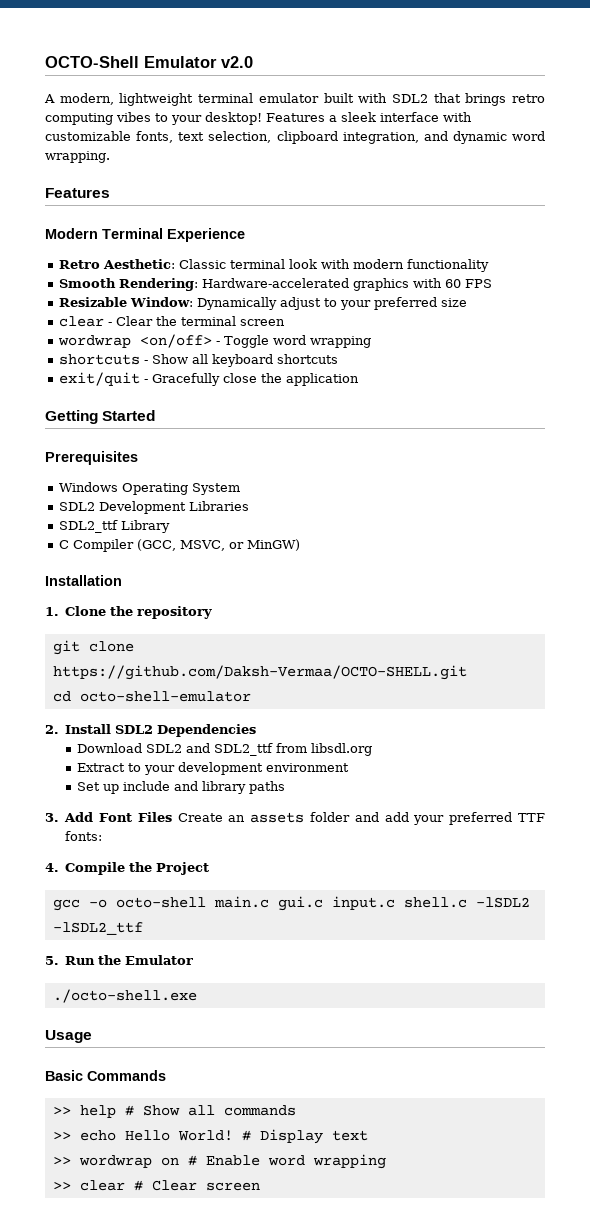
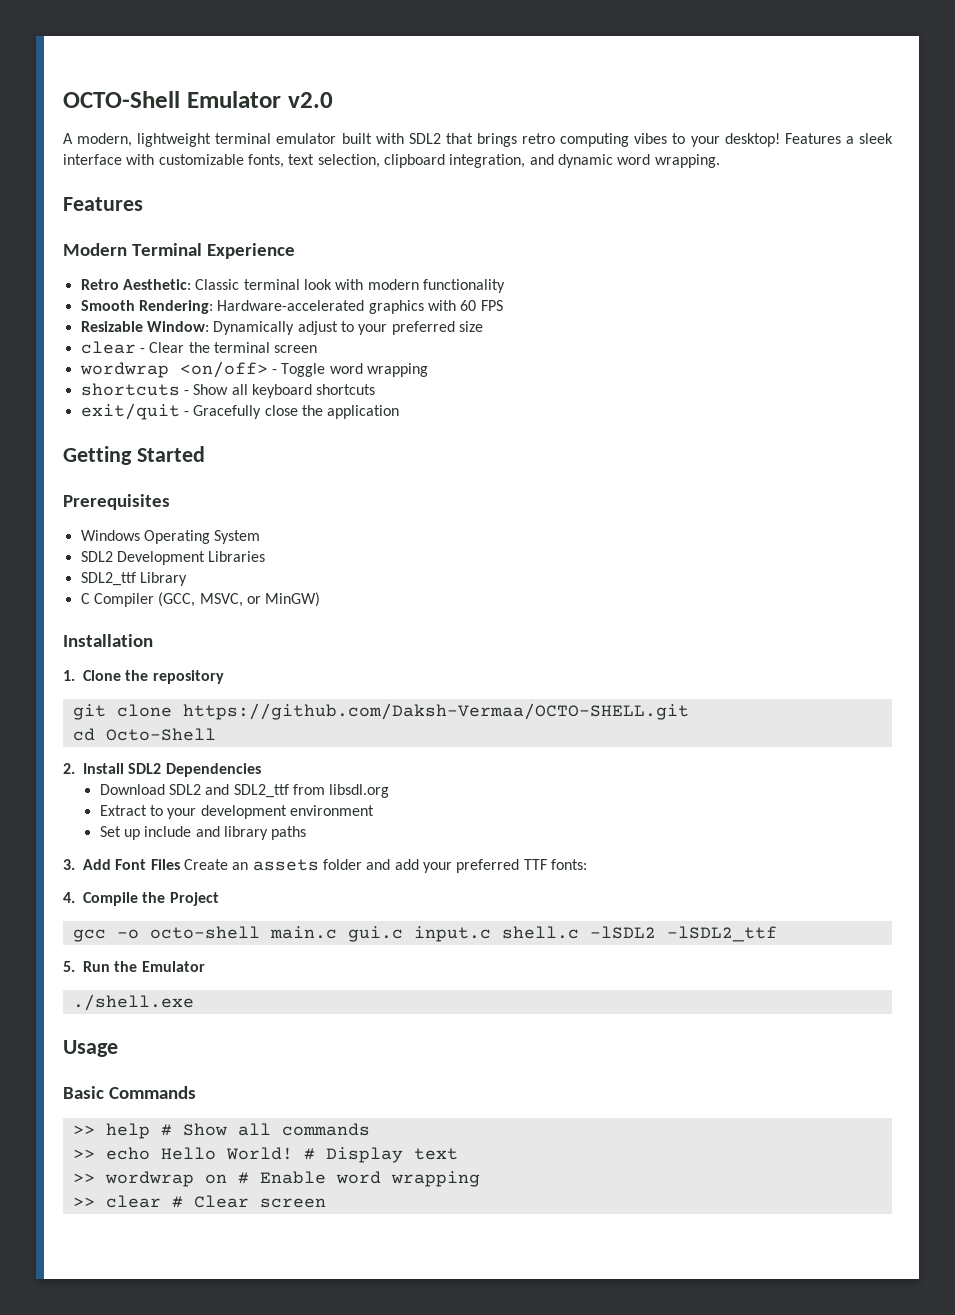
- cd octo-shell-emulator
+ cd Octo-Shell
- ./octo-shell.exe
+ ./shell.exe

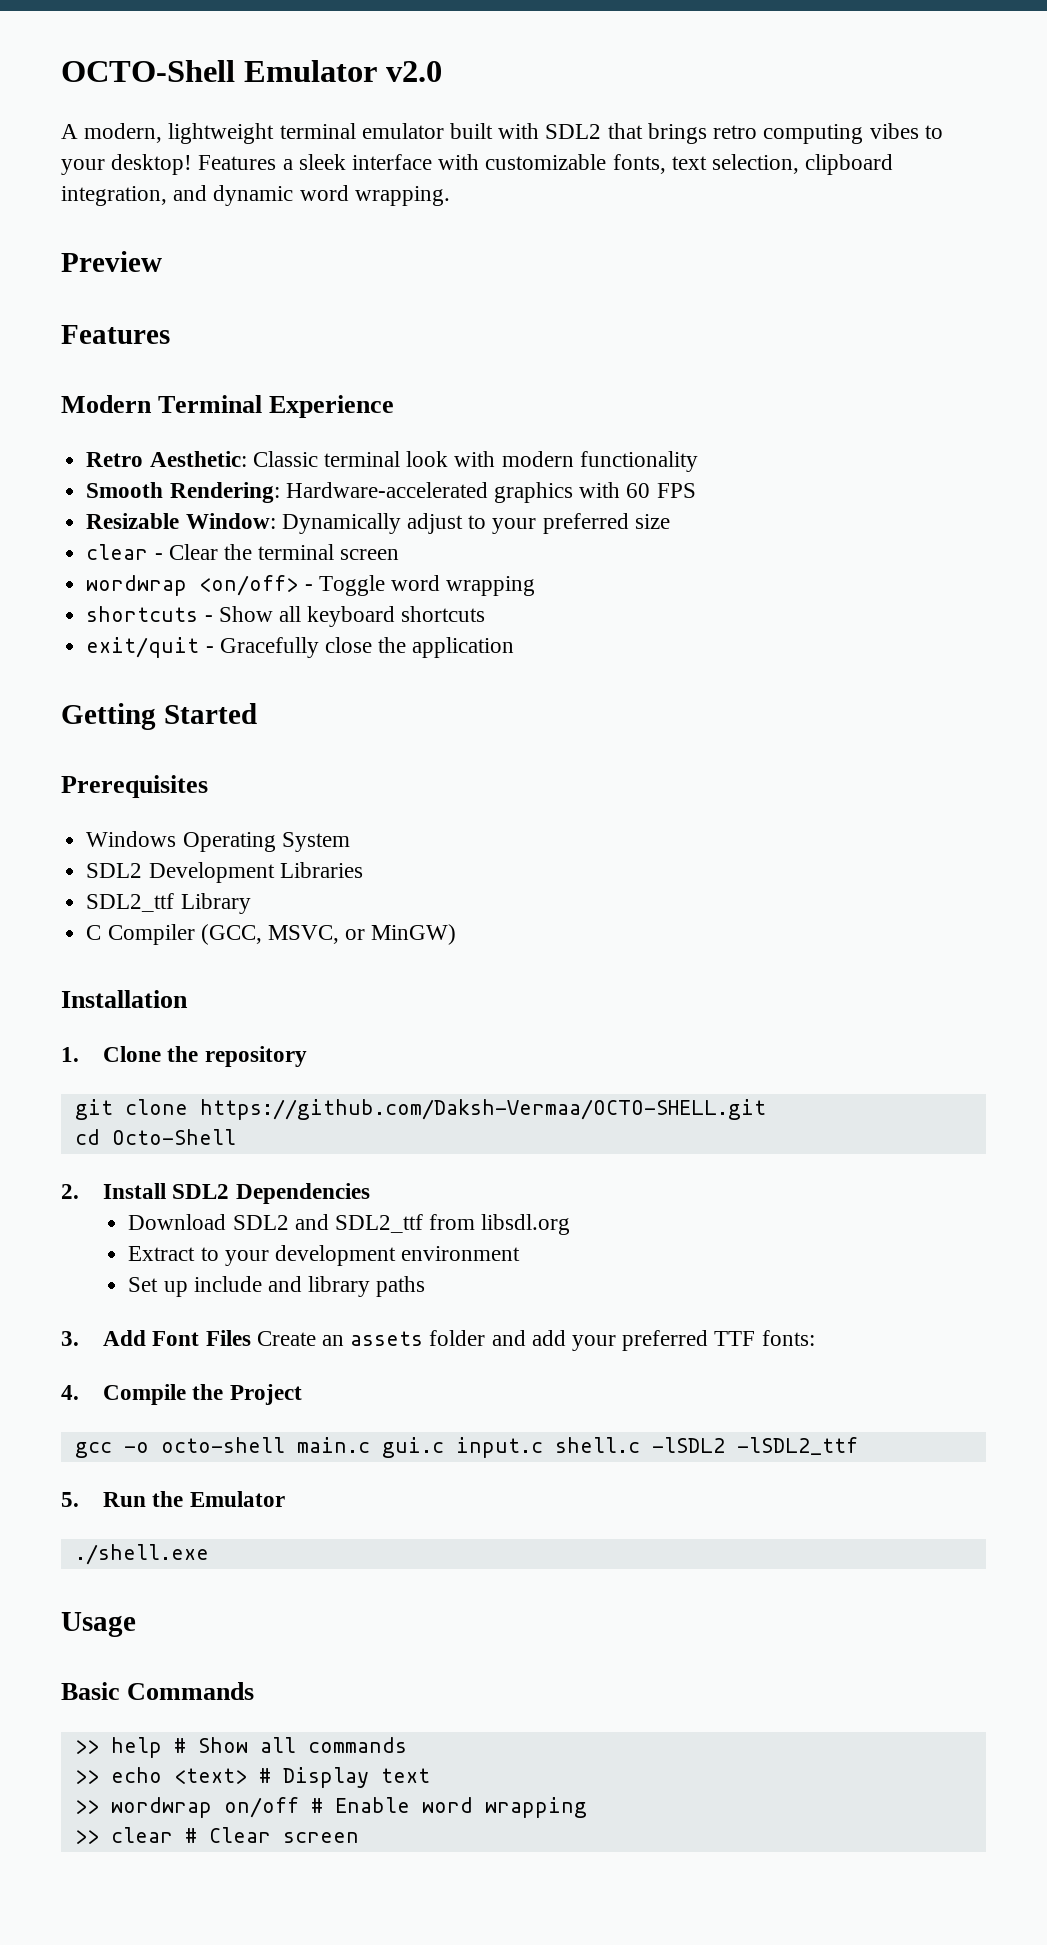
+ Preview
- >> echo Hello World! # Display text
+ >> echo <text> # Display text
- >> wordwrap on # Enable word wrapping
+ >> wordwrap on/off # Enable word wrapping

